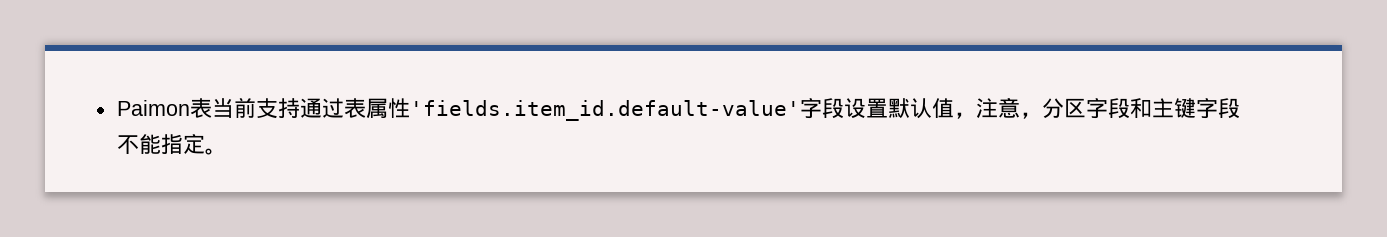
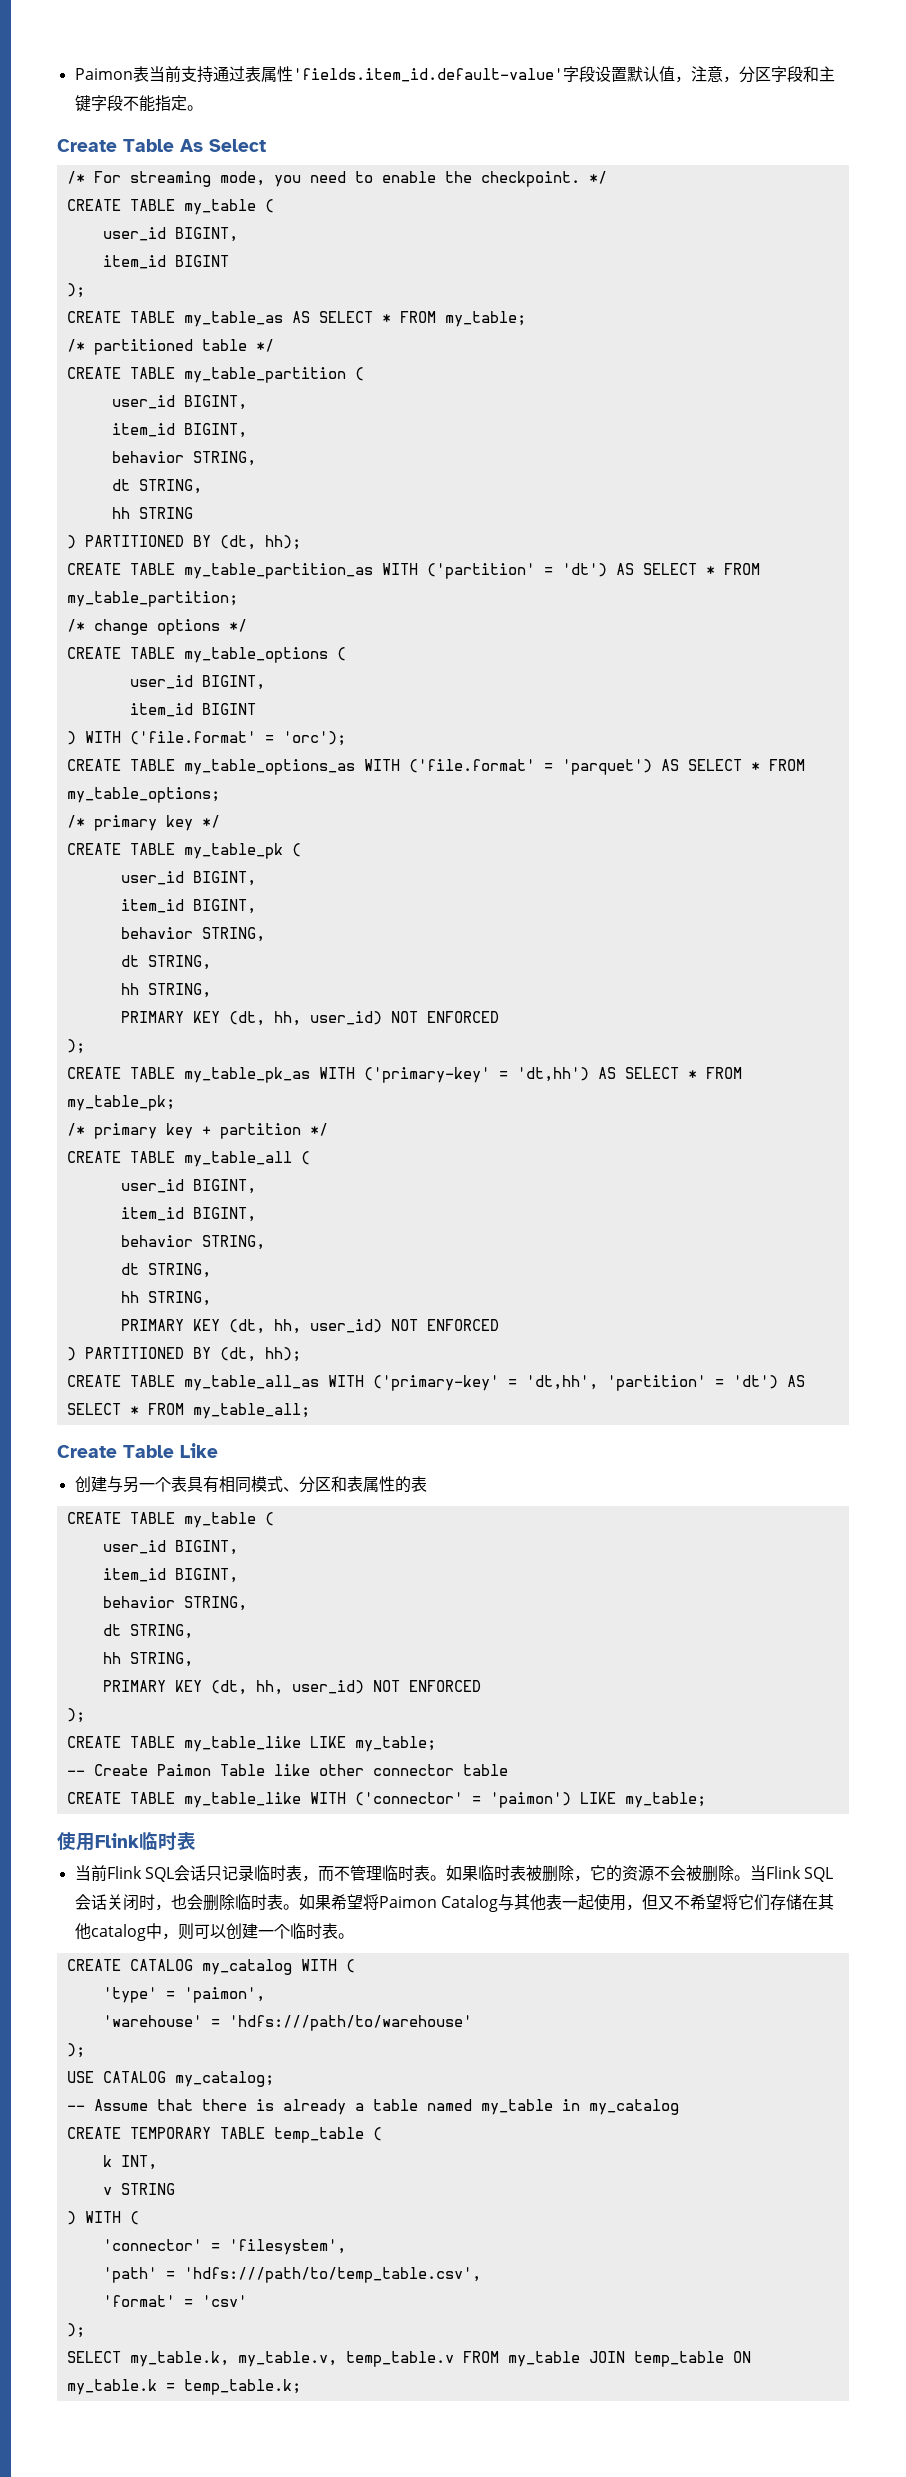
+ Create Table As Select
+ /* For streaming mode, you need to enable the checkpoint. */
+ CREATE TABLE my_table (
+ user_id BIGINT,
+ item_id BIGINT
+ );
+ CREATE TABLE my_table_as AS SELECT * FROM my_table;
+ /* partitioned table */
+ CREATE TABLE my_table_partition (
+ user_id BIGINT,
+ item_id BIGINT,
+ behavior STRING,
+ dt STRING,
+ hh STRING
+ ) PARTITIONED BY (dt, hh);
+ CREATE TABLE my_table_partition_as WITH ('partition' = 'dt') AS SELECT * FROM my_table_partition;
+ /* change options */
+ CREATE TABLE my_table_options (
+ user_id BIGINT,
+ item_id BIGINT
+ ) WITH ('file.format' = 'orc');
+ CREATE TABLE my_table_options_as WITH ('file.format' = 'parquet') AS SELECT * FROM my_table_options;
+ /* primary key */
+ CREATE TABLE my_table_pk (
+ user_id BIGINT,
+ item_id BIGINT,
+ behavior STRING,
+ dt STRING,
+ hh STRING,
+ PRIMARY KEY (dt, hh, user_id) NOT ENFORCED
+ );
+ CREATE TABLE my_table_pk_as WITH ('primary-key' = 'dt,hh') AS SELECT * FROM my_table_pk;
+ /* primary key + partition */
+ CREATE TABLE my_table_all (
+ user_id BIGINT,
+ item_id BIGINT,
+ behavior STRING,
+ dt STRING,
+ hh STRING,
+ PRIMARY KEY (dt, hh, user_id) NOT ENFORCED
+ ) PARTITIONED BY (dt, hh);
+ CREATE TABLE my_table_all_as WITH ('primary-key' = 'dt,hh', 'partition' = 'dt') AS SELECT * FROM my_table_all;
+ Create Table Like
+ 创建与另一个表具有相同模式、分区和表属性的表
+ CREATE TABLE my_table (
+ user_id BIGINT,
+ item_id BIGINT,
+ behavior STRING,
+ dt STRING,
+ hh STRING,
+ PRIMARY KEY (dt, hh, user_id) NOT ENFORCED
+ );
+ CREATE TABLE my_table_like LIKE my_table;
+ -- Create Paimon Table like other connector table
+ CREATE TABLE my_table_like WITH ('connector' = 'paimon') LIKE my_table;
+ 使用Flink临时表
+ 当前Flink SQL会话只记录临时表，而不管理临时表。如果临时表被删除，它的资源不会被删除。当Flink SQL会话关闭时，也会删除临时表。如果希望将Paimon Catalog与其他表一起使用，但又不希望将它们存储在其他catalog中，则可以创建一个临时表。
+ CREATE CATALOG my_catalog WITH (
+ 'type' = 'paimon',
+ 'warehouse' = 'hdfs:///path/to/warehouse'
+ );
+ USE CATALOG my_catalog;
+ -- Assume that there is already a table named my_table in my_catalog
+ CREATE TEMPORARY TABLE temp_table (
+ k INT,
+ v STRING
+ ) WITH (
+ 'connector' = 'filesystem',
+ 'path' = 'hdfs:///path/to/temp_table.csv',
+ 'format' = 'csv'
+ );
+ SELECT my_table.k, my_table.v, temp_table.v FROM my_table JOIN temp_table ON my_table.k = temp_table.k;

